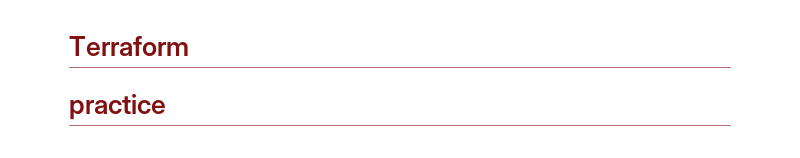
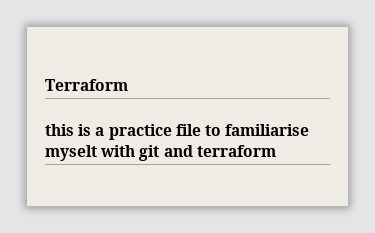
- practice
+ this is a practice file to familiarise myselt with git and terraform

